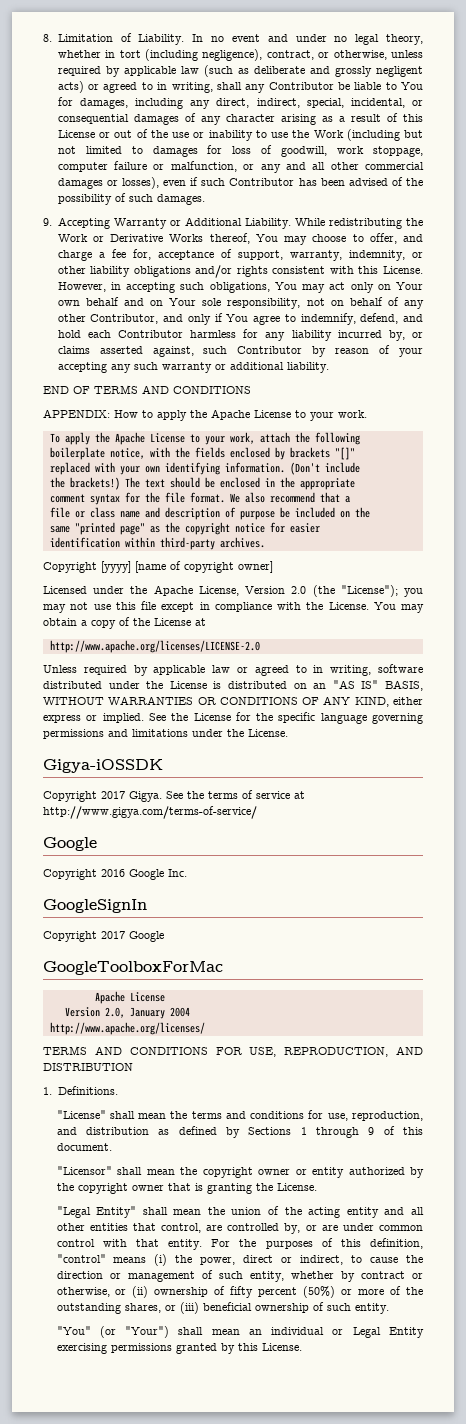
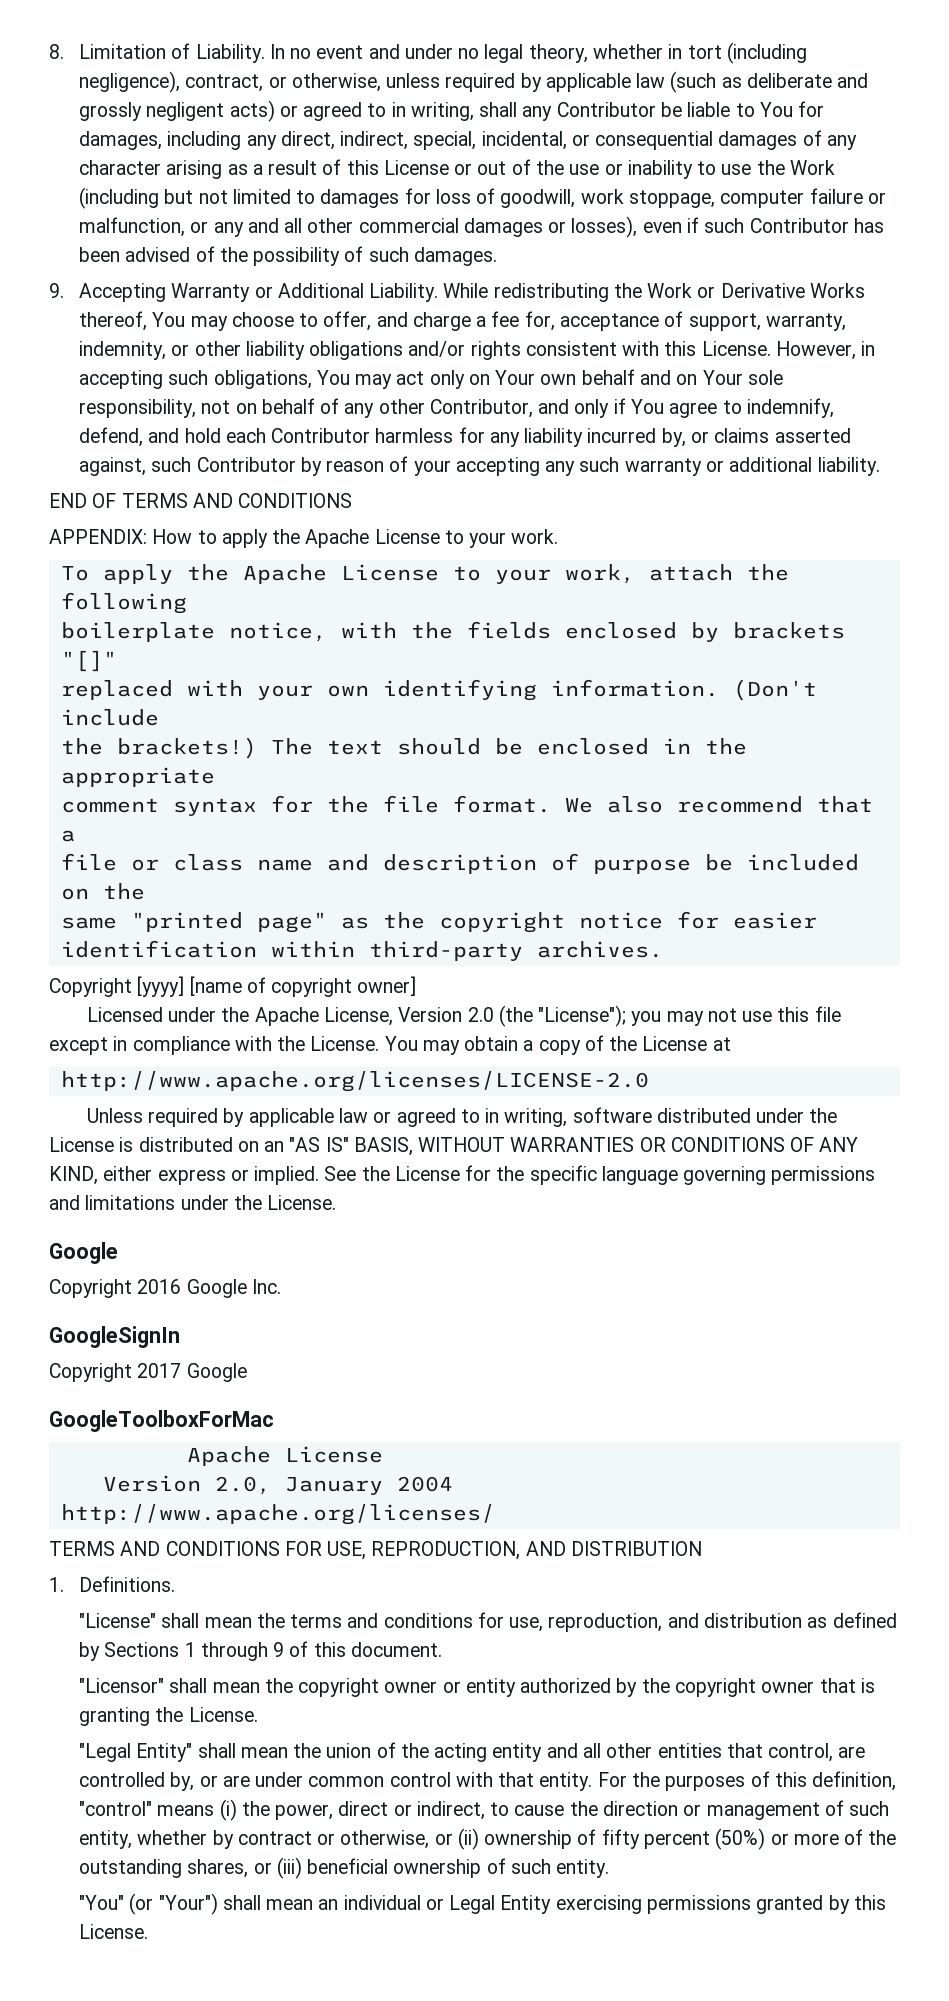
- Gigya-iOSSDK
- Copyright 2017 Gigya. See the terms of service at http://www.gigya.com/terms-of-service/

